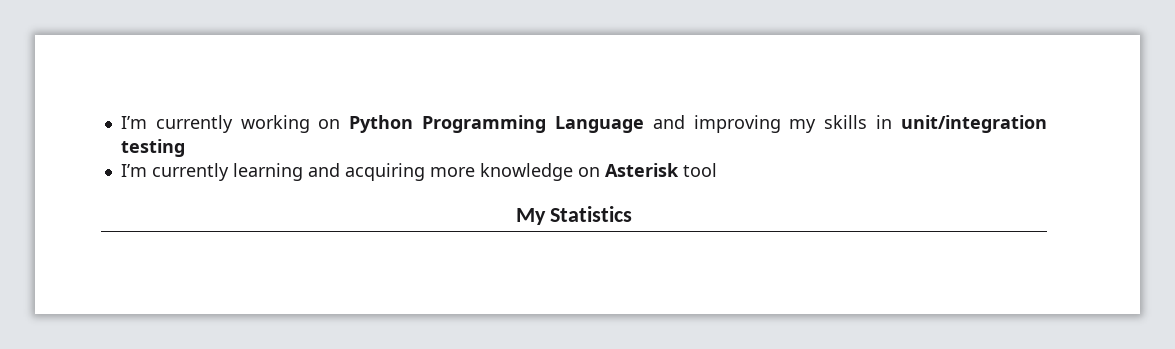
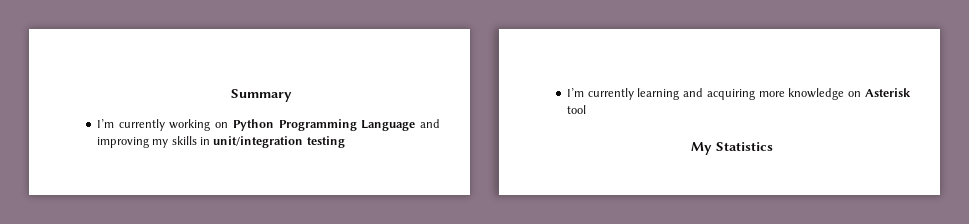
+ Summary

